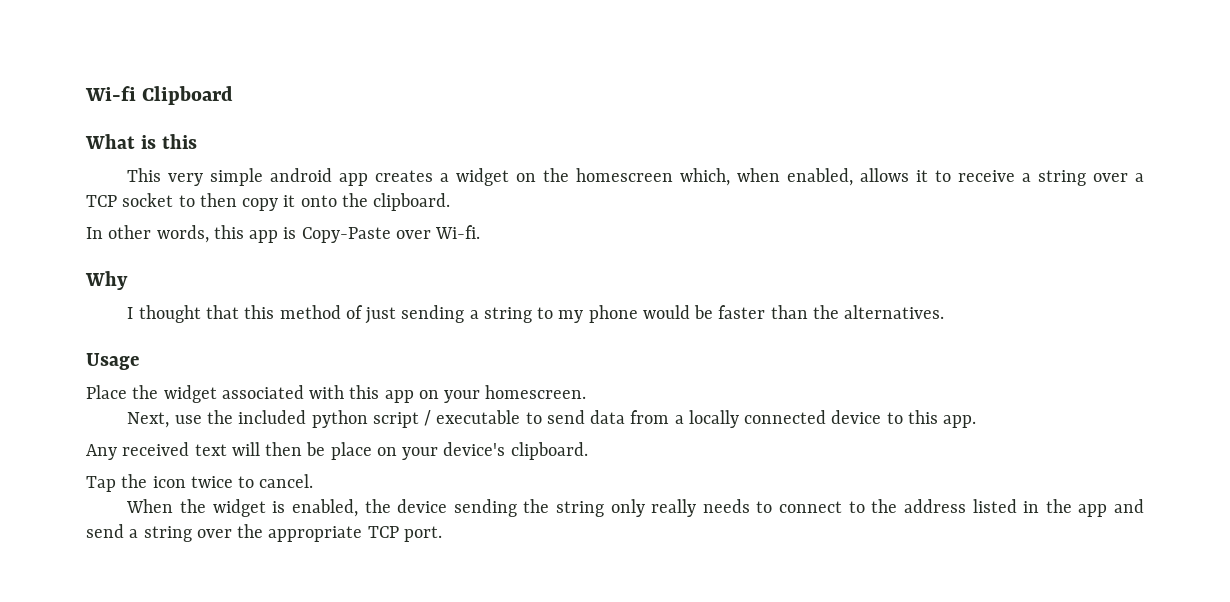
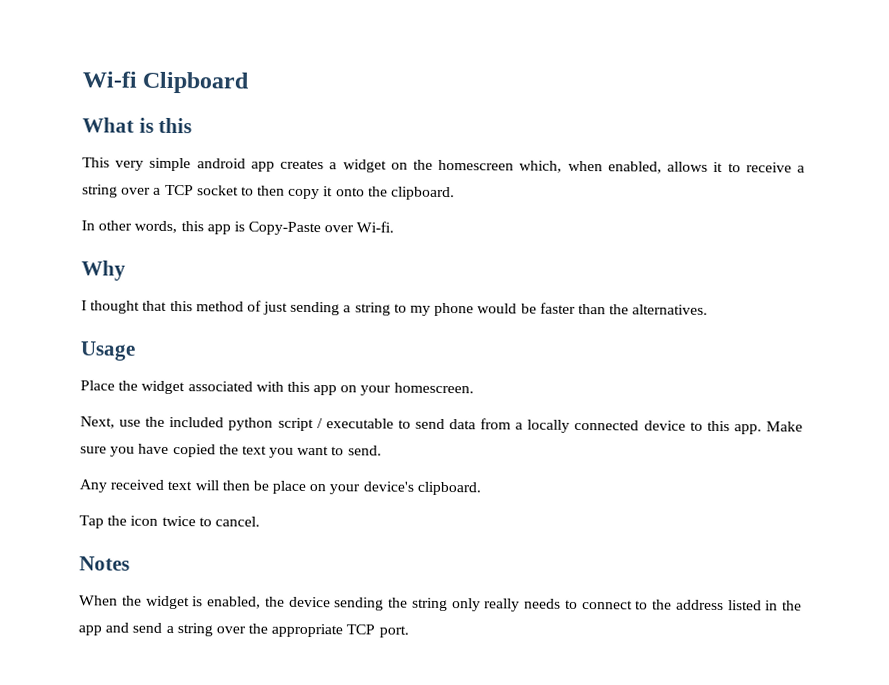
+ Make sure you have copied the text you want to send.
+ Notes

